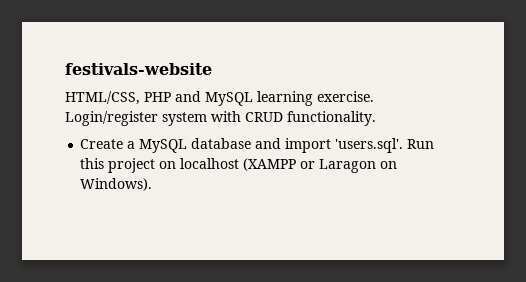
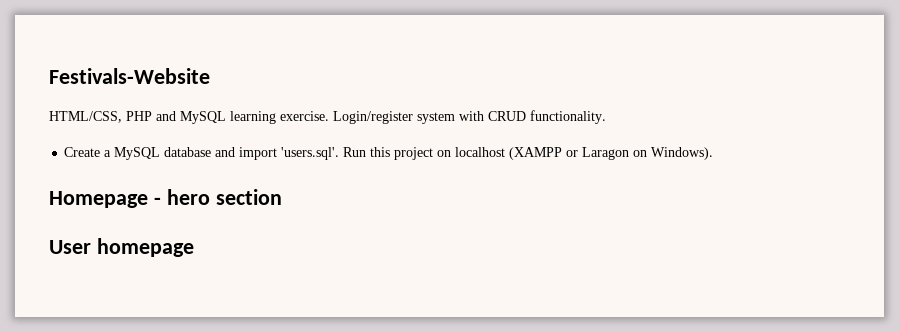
- festivals-website
+ Festivals-Website
+ Homepage - hero section
+ User homepage

